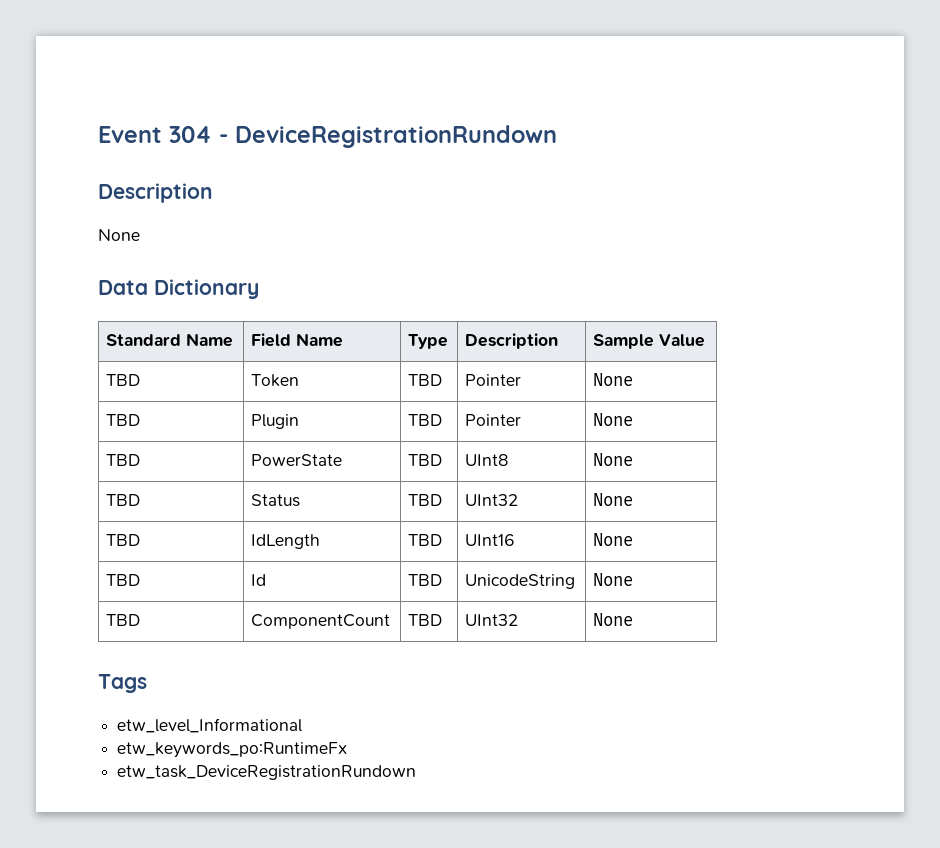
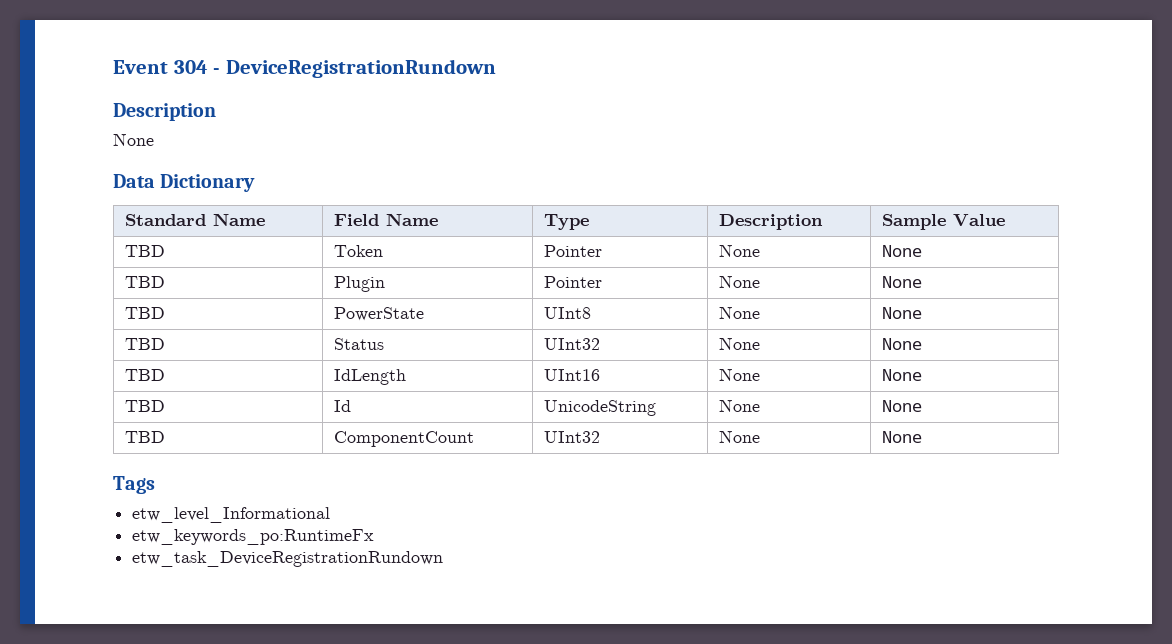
- TBD | Token | TBD | Pointer | None
+ TBD | Token | Pointer | None | None
- TBD | Plugin | TBD | Pointer | None
+ TBD | Plugin | Pointer | None | None
- TBD | PowerState | TBD | UInt8 | None
+ TBD | PowerState | UInt8 | None | None
- TBD | Status | TBD | UInt32 | None
+ TBD | Status | UInt32 | None | None
- TBD | IdLength | TBD | UInt16 | None
+ TBD | IdLength | UInt16 | None | None
- TBD | Id | TBD | UnicodeString | None
+ TBD | Id | UnicodeString | None | None
- TBD | ComponentCount | TBD | UInt32 | None
+ TBD | ComponentCount | UInt32 | None | None

